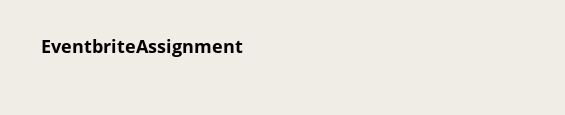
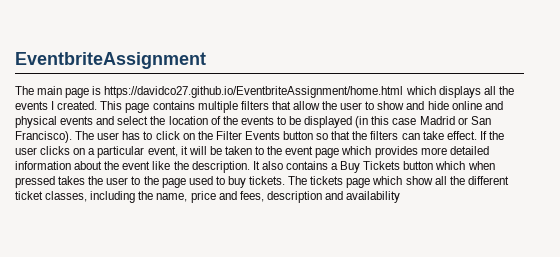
+ The main page is https://davidco27.github.io/EventbriteAssignment/home.html which displays all the events I created. This page contains multiple filters that allow the user to show and hide online and physical events and select the location of the events to be displayed (in this case Madrid or San Francisco). The user has to click on the Filter Events button so that the filters can take effect. If the user clicks on a particular event, it will be taken to the event page which provides more detailed information about the event like the description. It also contains a Buy Tickets button which when pressed takes the user to the page used to buy tickets. The tickets page which show all the different ticket classes, including the name, price and fees, description and availability

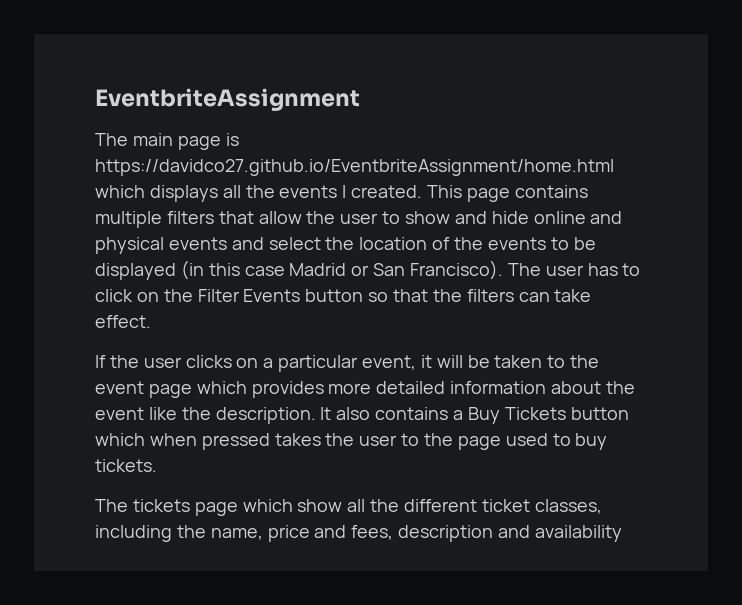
- The user has to click on the Filter Events button so that the filters can take effect. If the user clicks on a particular event, it will be taken to the event page which provides more detailed information about the event like the description.
+ The user has to click on the Filter Events button so that the filters can take effect.
+ If the user clicks on a particular event, it will be taken to the event page which provides more detailed information about the event like the description.
- It also contains a Buy Tickets button which when pressed takes the user to the page used to buy tickets. The tickets page which show all the different ticket classes, including the name, price and fees, description and availability
+ It also contains a Buy Tickets button which when pressed takes the user to the page used to buy tickets.
+ The tickets page which show all the different ticket classes, including the name, price and fees, description and availability

